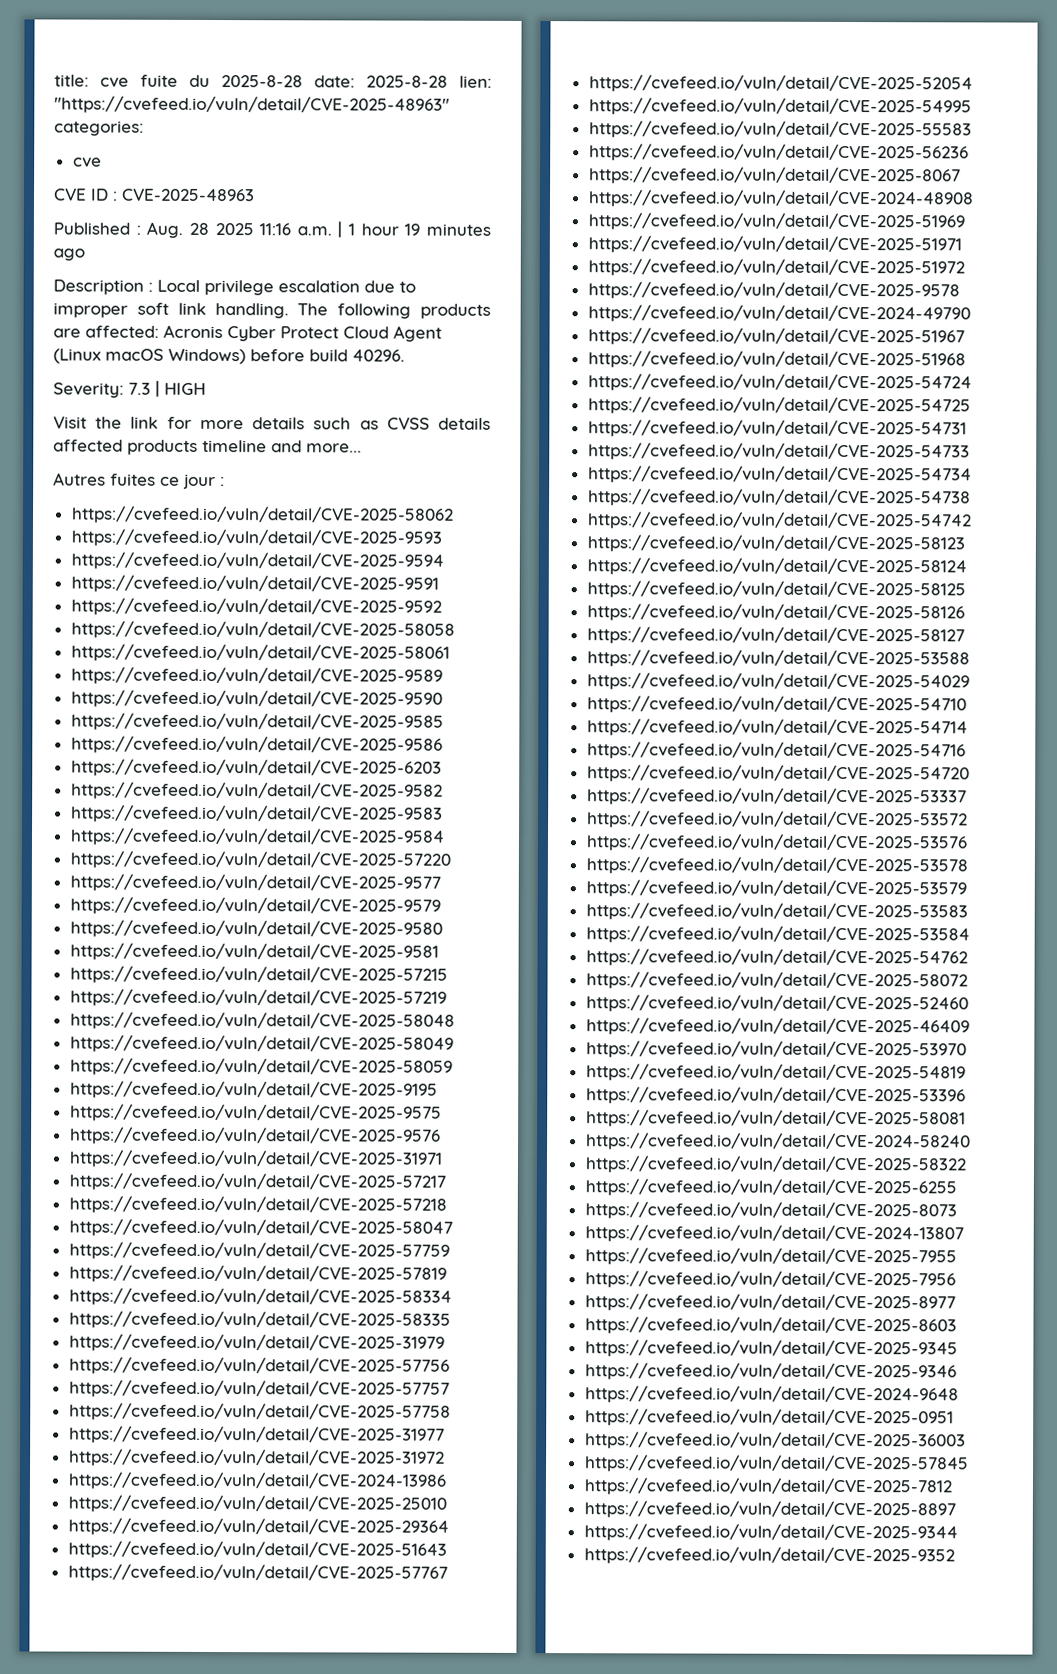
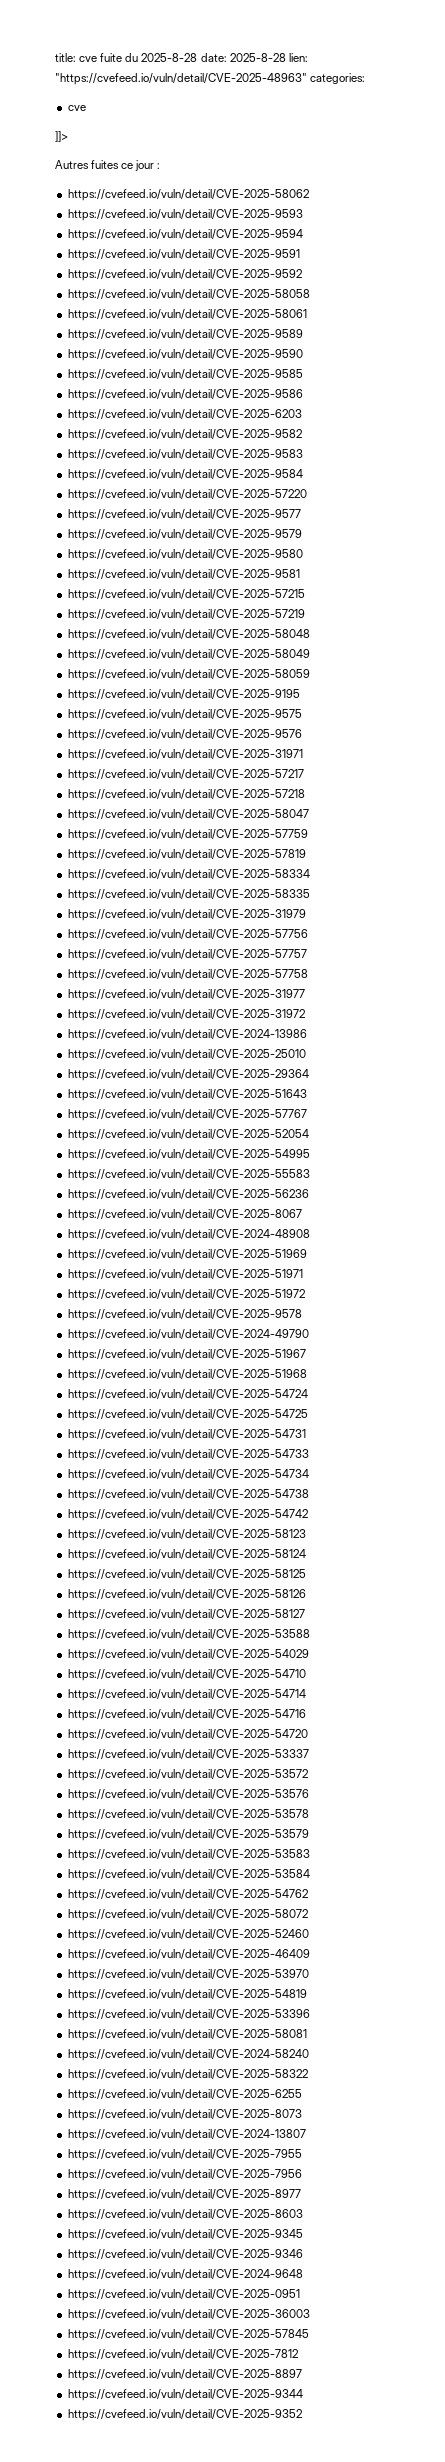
- CVE ID : CVE-2025-48963
- Published : Aug. 28 2025 11:16 a.m. | 1 hour 19 minutes ago
- Description : Local privilege escalation due to improper soft link handling. The following products are affected: Acronis Cyber Protect Cloud Agent (Linux macOS Windows) before build 40296.
- Severity: 7.3 | HIGH
- Visit the link for more details such as CVSS details affected products timeline and more...
+ ]]>

